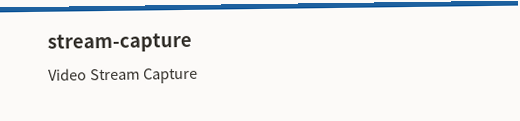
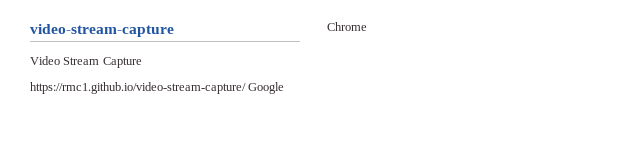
- stream-capture
+ video-stream-capture
+ https://rmc1.github.io/video-stream-capture/ Google Chrome

